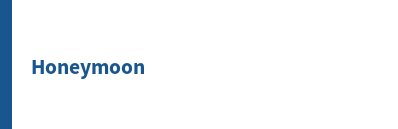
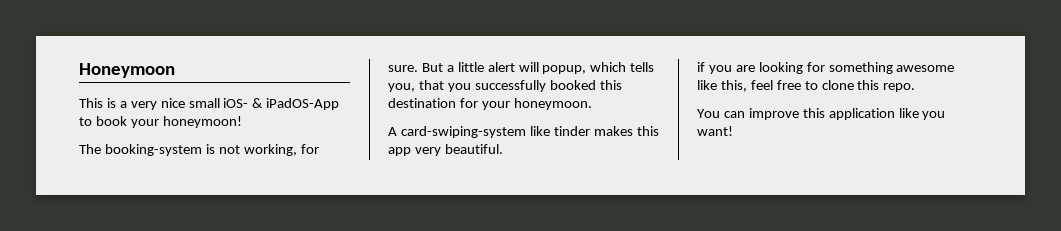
+ This is a very nice small iOS- & iPadOS-App to book your honeymoon!
+ The booking-system is not working, for sure. But a little alert will popup, which tells you, that you successfully booked this destination for your honeymoon.
+ A card-swiping-system like tinder makes this app very beautiful.
+ if you are looking for something awesome like this, feel free to clone this repo.
+ You can improve this application like you want!

